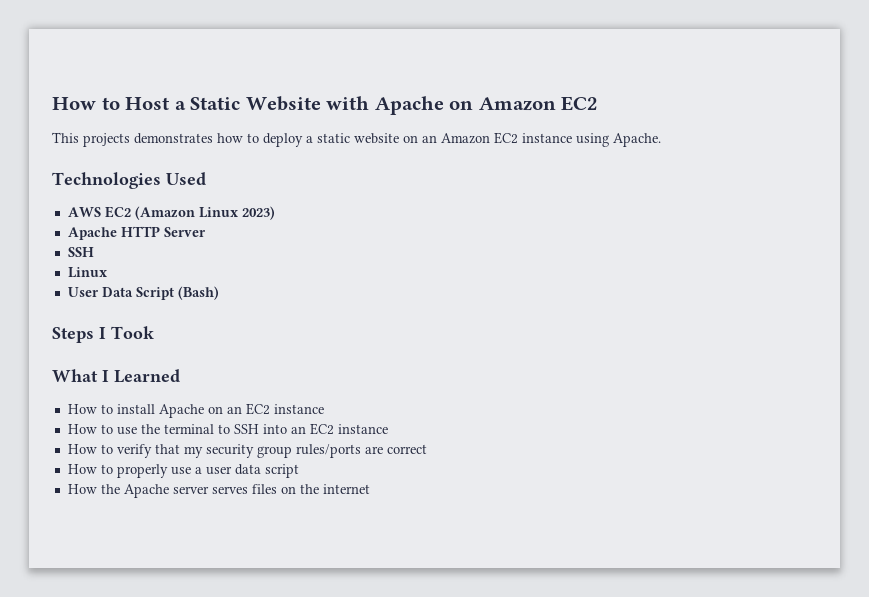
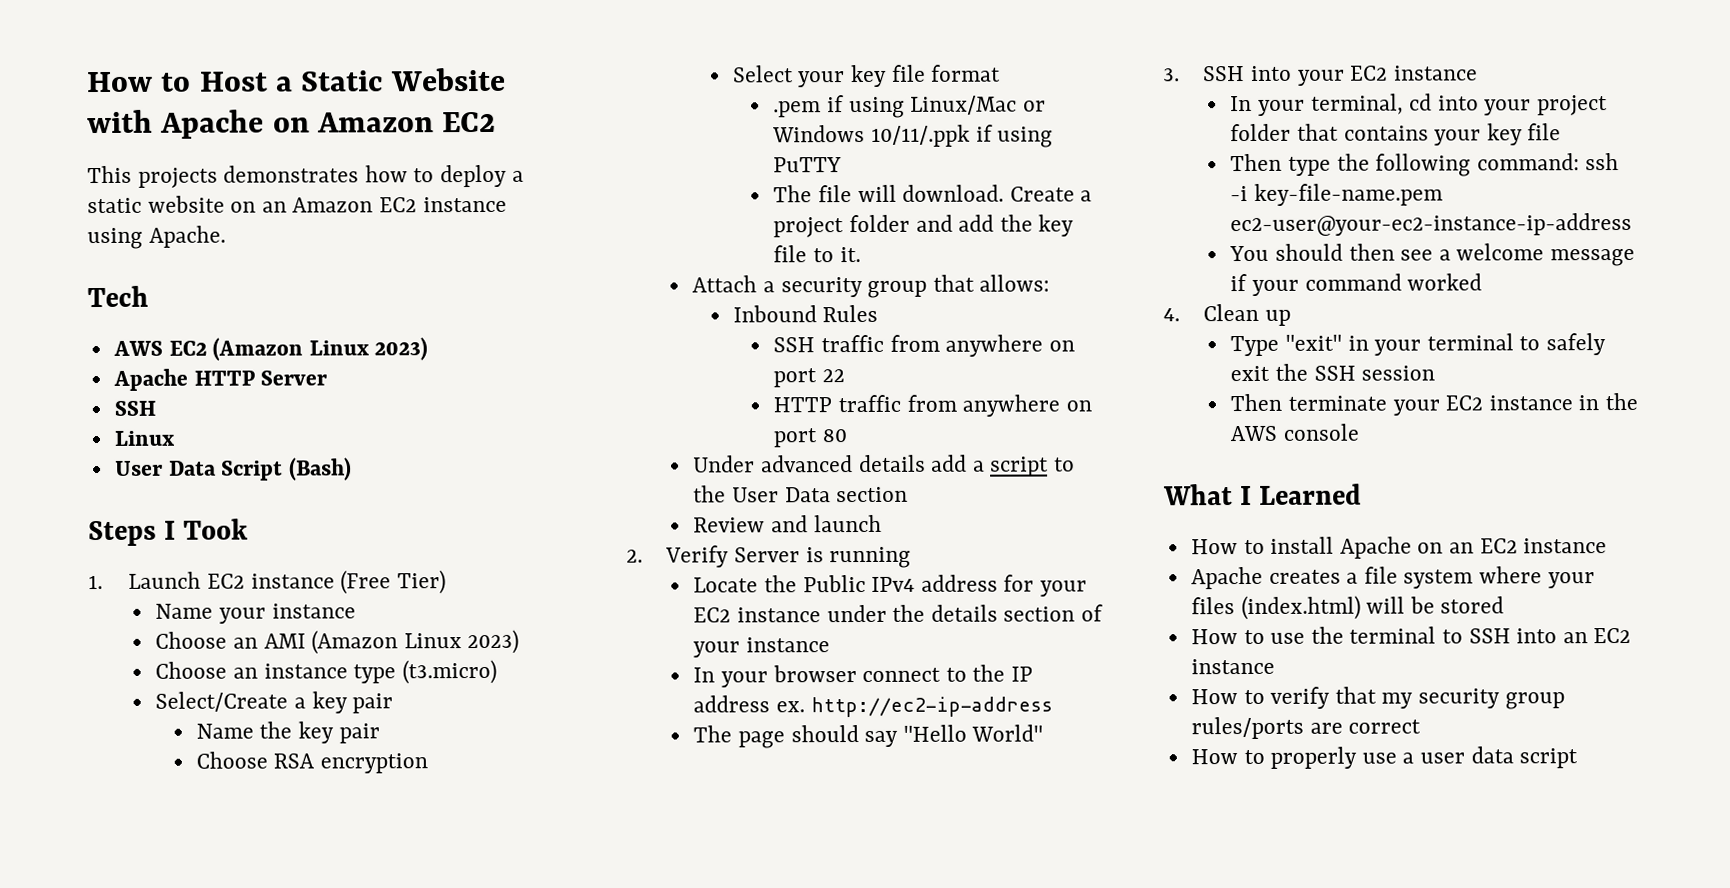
- Technologies Used
+ Tech
+ 1. Launch EC2 instance (Free Tier)
+ Name your instance
+ Choose an AMI (Amazon Linux 2023)
+ Choose an instance type (t3.micro)
+ Select/Create a key pair
+ Name the key pair
+ Choose RSA encryption
+ Select your key file format
+ .pem if using Linux/Mac or Windows 10/11/.ppk if using PuTTY
+ The file will download. Create a project folder and add the key file to it.
+ Attach a security group that allows:
+ Inbound Rules
+ SSH traffic from anywhere on port 22
+ HTTP traffic from anywhere on port 80
+ Under advanced details add a script to the User Data section
+ Review and launch
+ 2. Verify Server is running
+ Locate the Public IPv4 address for your EC2 instance under the details section of your instance
+ In your browser connect to the IP address ex. http://ec2-ip-address
+ The page should say "Hello World"
+ 3. SSH into your EC2 instance
+ In your terminal, cd into your project folder that contains your key file
+ Then type the following command: ssh -i key-file-name.pem ec2-user@your-ec2-instance-ip-address
+ You should then see a welcome message if your command worked
+ 4. Clean up
+ Type "exit" in your terminal to safely exit the SSH session
+ Then terminate your EC2 instance in the AWS console
+ Apache creates a file system where your files (index.html) will be stored
- How the Apache server serves files on the internet

